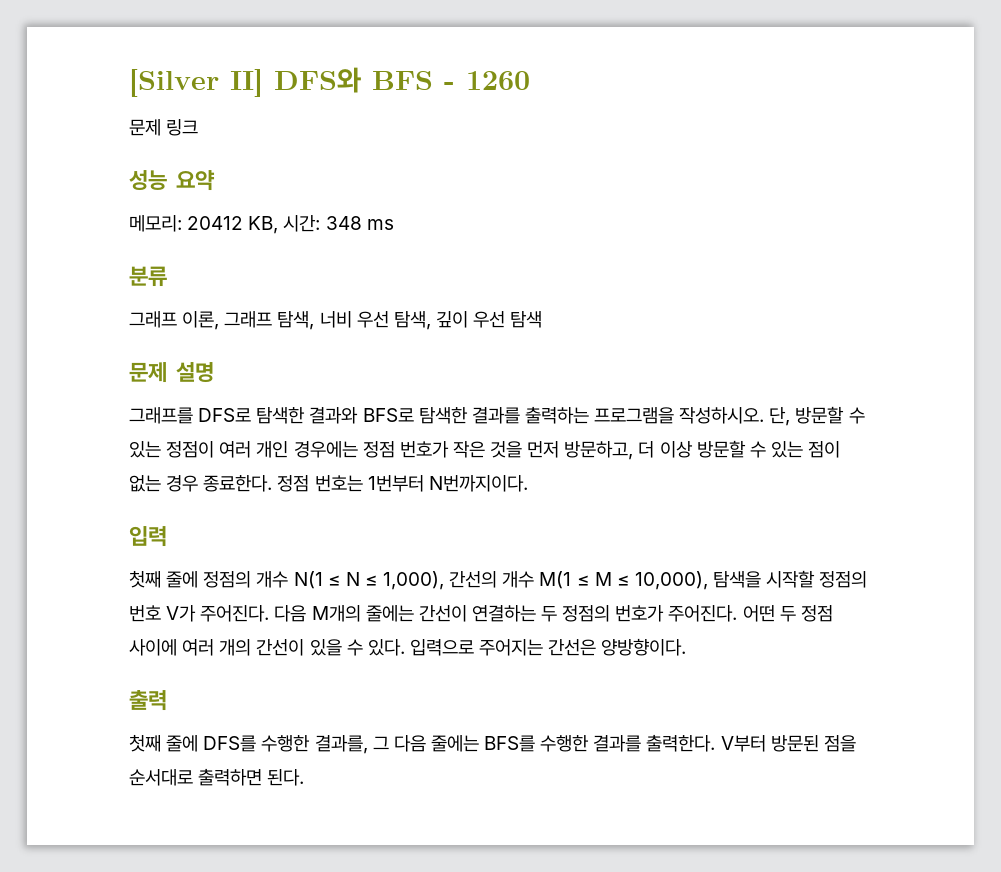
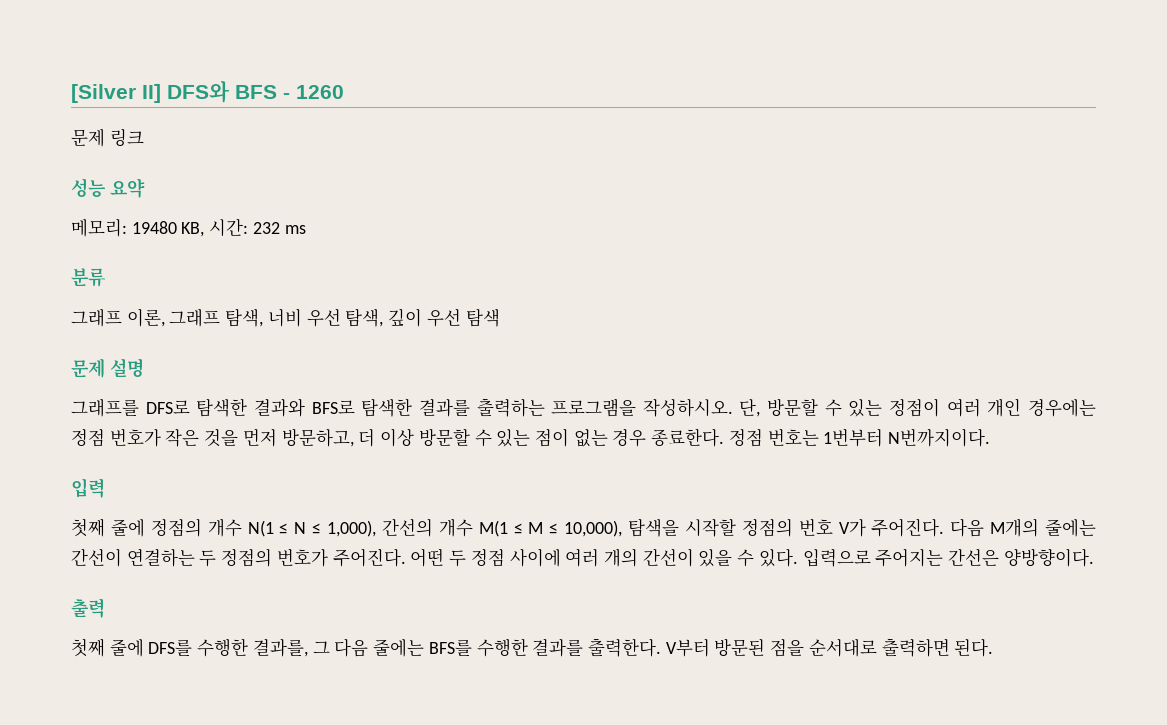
- 메모리: 20412 KB, 시간: 348 ms
+ 메모리: 19480 KB, 시간: 232 ms

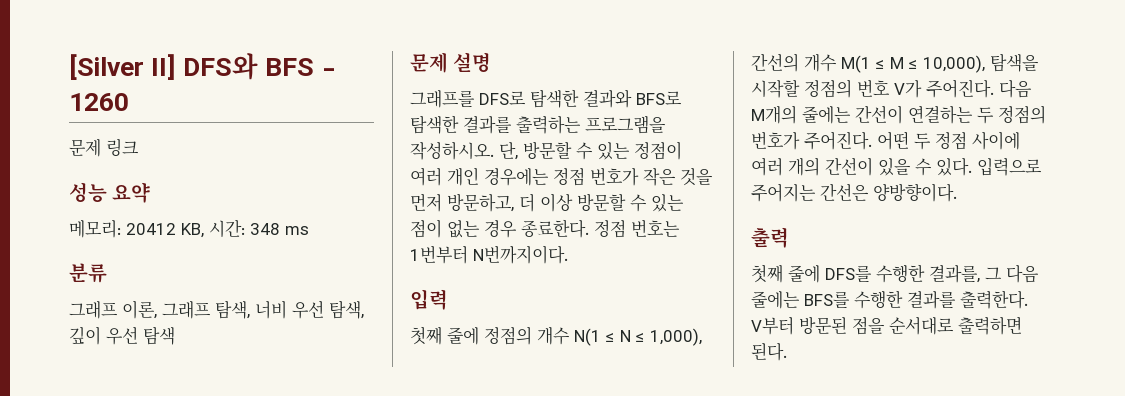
- 메모리: 19480 KB, 시간: 232 ms
+ 메모리: 20412 KB, 시간: 348 ms

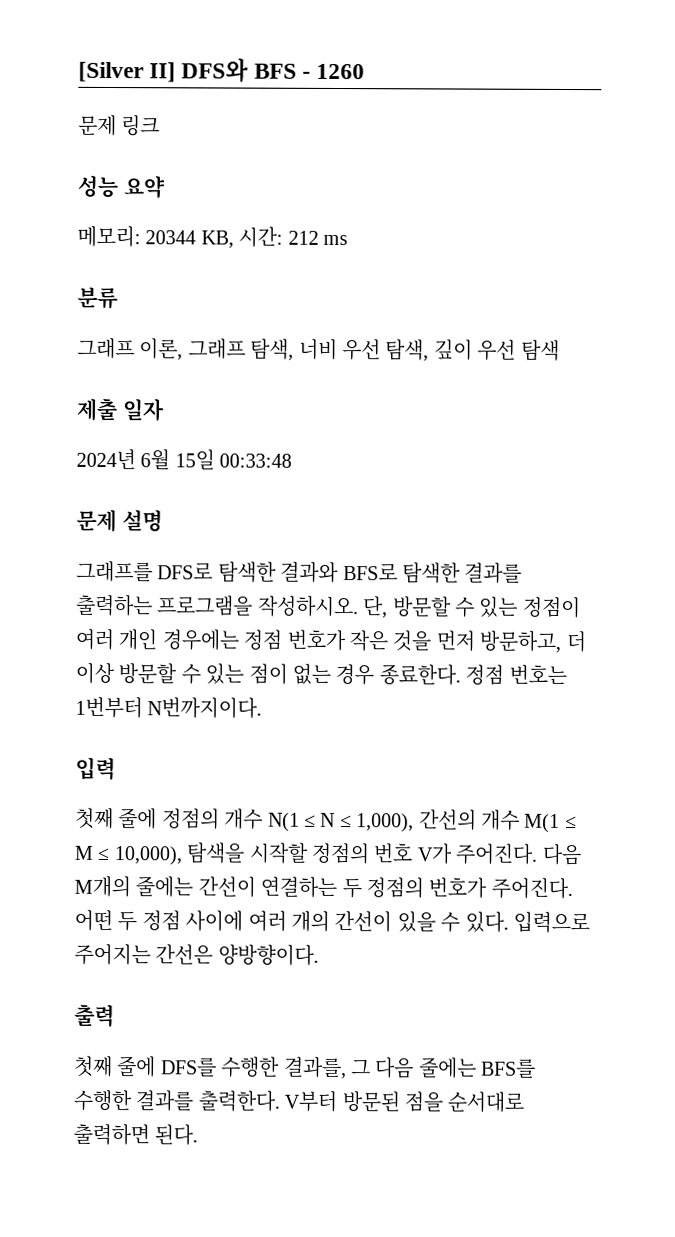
- 메모리: 20412 KB, 시간: 348 ms
+ 메모리: 20344 KB, 시간: 212 ms
+ 제출 일자
+ 2024년 6월 15일 00:33:48

